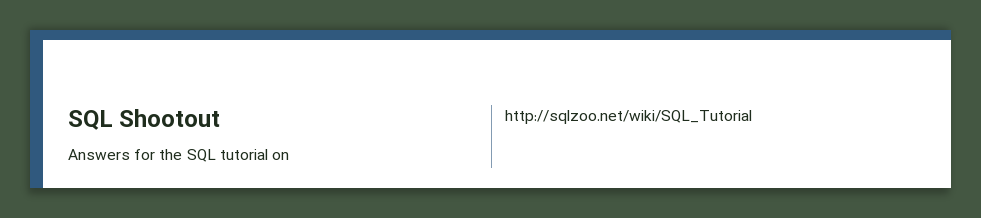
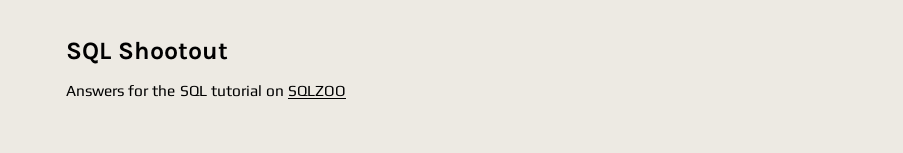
- Answers for the SQL tutorial on http://sqlzoo.net/wiki/SQL_Tutorial
+ Answers for the SQL tutorial on SQLZOO

